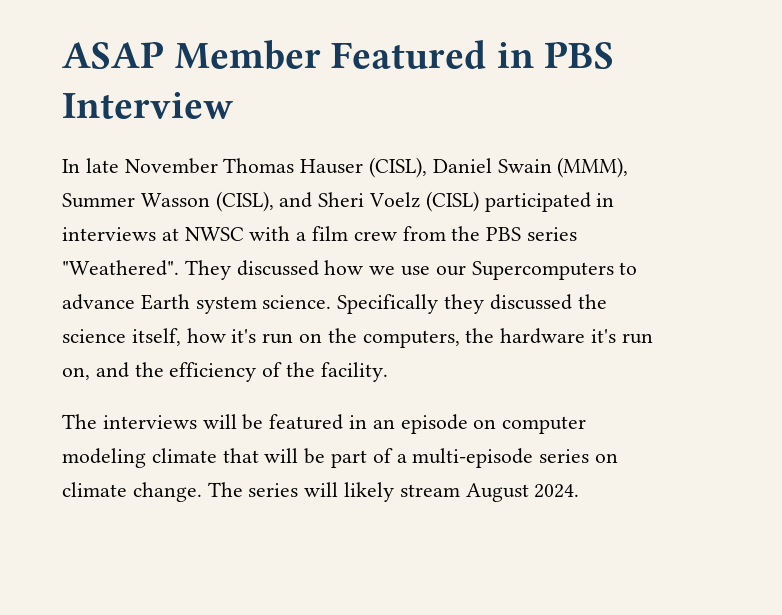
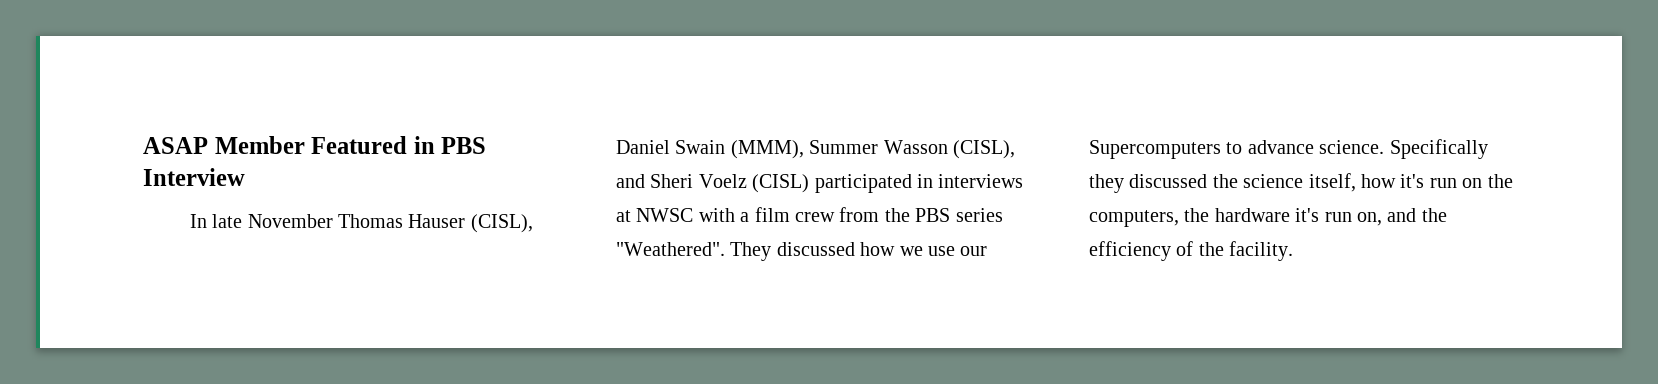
- They discussed how we use our Supercomputers to advance Earth system science.
+ They discussed how we use our Supercomputers to advance science.
- The interviews will be featured in an episode on computer modeling climate that will be part of a multi-episode series on climate change. The series will likely stream August 2024.

